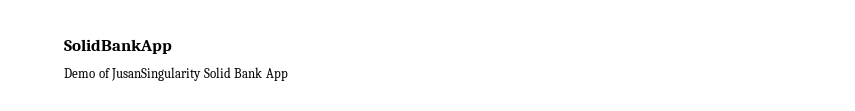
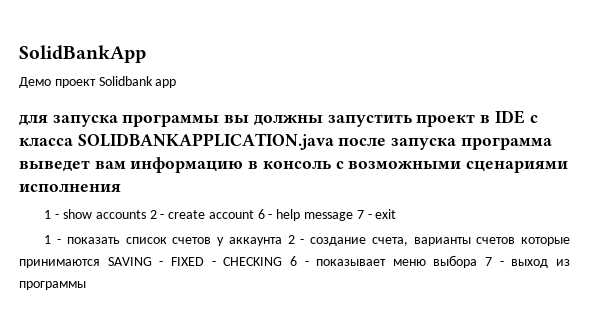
- Demo of JusanSingularity Solid Bank App
+ Демо проект Solidbank app
+ для запуска программы вы должны запустить проект в IDE c класса SOLIDBANKAPPLICATION.java после запуска программа выведет вам информацию в консоль с возможными сценариями исполнения
+ 1 - show accounts 2 - create account 6 - help message 7 - exit
+ 1 - показать список счетов у аккаунта 2 - создание счета, варианты счетов которые принимаются SAVING - FIXED - CHECKING 6 - показывает меню выбора 7 - выход из программы

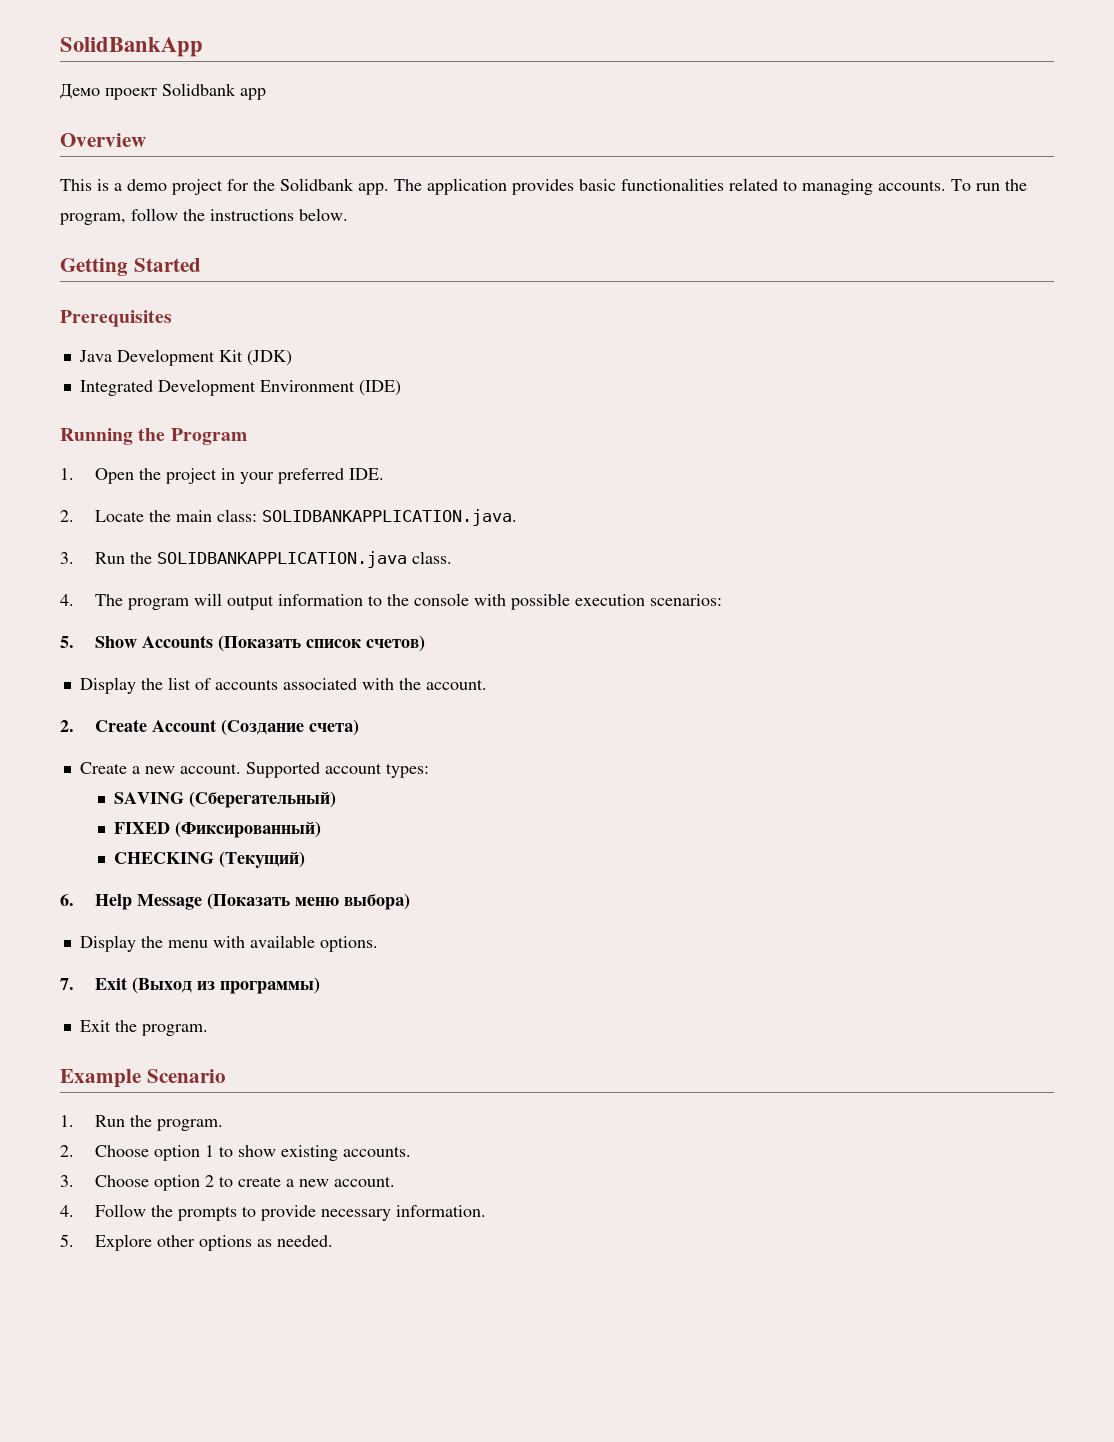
- для запуска программы вы должны запустить проект в IDE c класса SOLIDBANKAPPLICATION.java после запуска программа выведет вам информацию в консоль с возможными сценариями исполнения
- 1 - show accounts 2 - create account 6 - help message 7 - exit
- 1 - показать список счетов у аккаунта 2 - создание счета, варианты счетов которые принимаются SAVING - FIXED - CHECKING 6 - показывает меню выбора 7 - выход из программы
+ Overview
+ This is a demo project for the Solidbank app. The application provides basic functionalities related to managing accounts. To run the program, follow the instructions below.
+ Getting Started
+ Prerequisites
+ Java Development Kit (JDK)
+ Integrated Development Environment (IDE)
+ Running the Program
+ 1. Open the project in your preferred IDE.
+ 2. Locate the main class: SOLIDBANKAPPLICATION.java.
+ 3. Run the SOLIDBANKAPPLICATION.java class.
+ 4. The program will output information to the console with possible execution scenarios:
+ 5. Show Accounts (Показать список счетов)
+ Display the list of accounts associated with the account.
+ 2. Create Account (Создание счета)
+ Create a new account. Supported account types:
+ SAVING (Сберегательный)
+ FIXED (Фиксированный)
+ CHECKING (Текущий)
+ 6. Help Message (Показать меню выбора)
+ Display the menu with available options.
+ 7. Exit (Выход из программы)
+ Exit the program.
+ Example Scenario
+ 1. Run the program.
+ 2. Choose option 1 to show existing accounts.
+ 3. Choose option 2 to create a new account.
+ 4. Follow the prompts to provide necessary information.
+ 5. Explore other options as needed.

